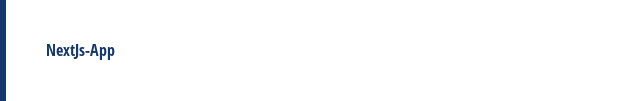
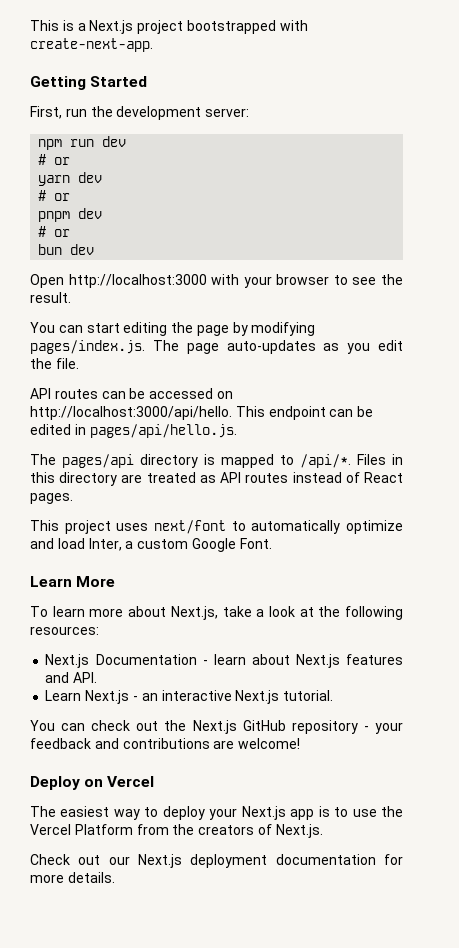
- NextJs-App
+ This is a Next.js project bootstrapped with create-next-app.
+ Getting Started
+ First, run the development server:
+ npm run dev
+ # or
+ yarn dev
+ # or
+ pnpm dev
+ # or
+ bun dev
+ Open http://localhost:3000 with your browser to see the result.
+ You can start editing the page by modifying pages/index.js. The page auto-updates as you edit the file.
+ API routes can be accessed on http://localhost:3000/api/hello. This endpoint can be edited in pages/api/hello.js.
+ The pages/api directory is mapped to /api/*. Files in this directory are treated as API routes instead of React pages.
+ This project uses next/font to automatically optimize and load Inter, a custom Google Font.
+ Learn More
+ To learn more about Next.js, take a look at the following resources:
+ Next.js Documentation - learn about Next.js features and API.
+ Learn Next.js - an interactive Next.js tutorial.
+ You can check out the Next.js GitHub repository - your feedback and contributions are welcome!
+ Deploy on Vercel
+ The easiest way to deploy your Next.js app is to use the Vercel Platform from the creators of Next.js.
+ Check out our Next.js deployment documentation for more details.

